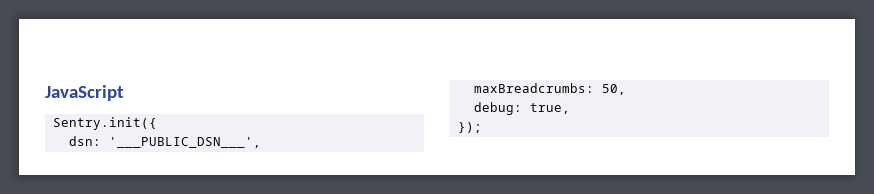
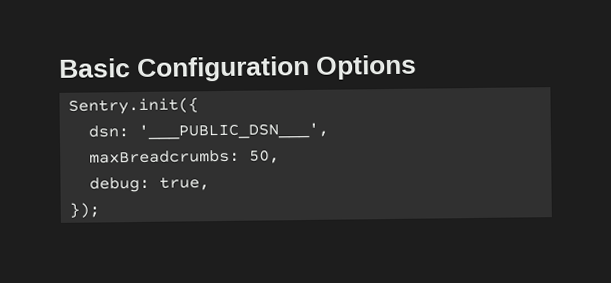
- JavaScript
+ Basic Configuration Options

